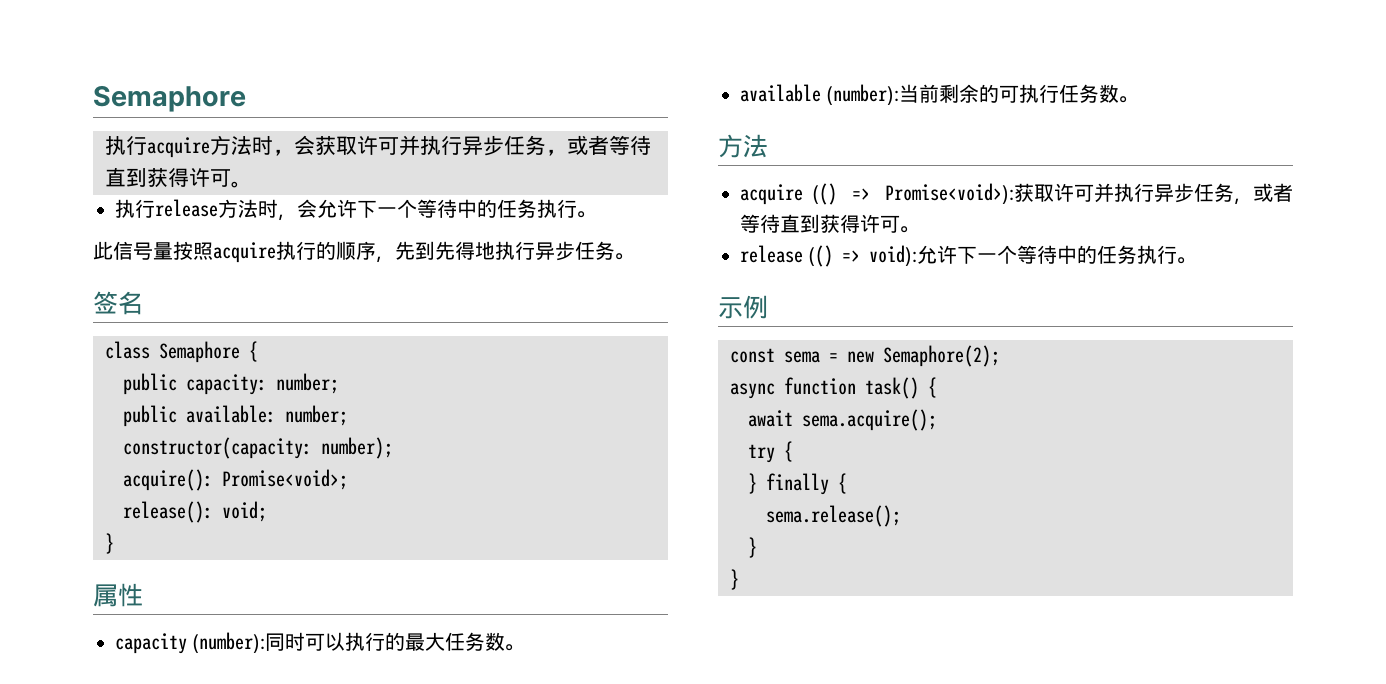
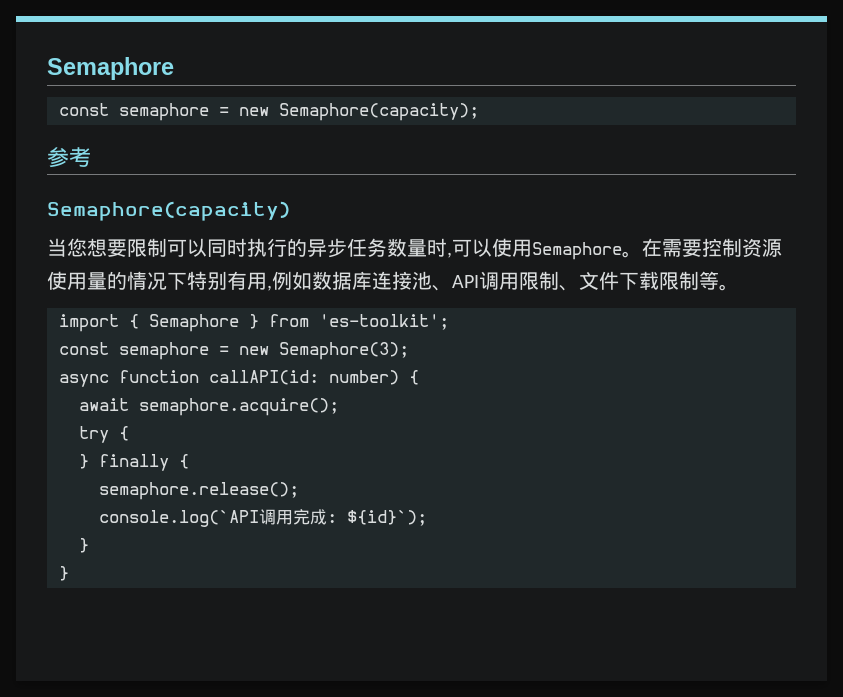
- 执行acquire方法时，会获取许可并执行异步任务，或者等待直到获得许可。
- 执行release方法时，会允许下一个等待中的任务执行。
- 此信号量按照acquire执行的顺序，先到先得地执行异步任务。
- 签名
- class Semaphore {
- public capacity: number;
- public available: number;
- constructor(capacity: number);
- acquire(): Promise<void>;
- release(): void;
- }
- 属性
- capacity (number):同时可以执行的最大任务数。
- available (number):当前剩余的可执行任务数。
- 方法
- acquire (() => Promise<void>):获取许可并执行异步任务，或者等待直到获得许可。
- release (() => void):允许下一个等待中的任务执行。
- 示例
- const sema = new Semaphore(2);
+ const semaphore = new Semaphore(capacity);
+ 参考
+ Semaphore(capacity)
+ 当您想要限制可以同时执行的异步任务数量时,可以使用Semaphore。在需要控制资源使用量的情况下特别有用,例如数据库连接池、API调用限制、文件下载限制等。
+ import { Semaphore } from 'es-toolkit';
+ const semaphore = new Semaphore(3);
- async function task() {
+ async function callAPI(id: number) {
- await sema.acquire();
+ await semaphore.acquire();
- sema.release();
+ semaphore.release();
+ console.log(`API调用完成: ${id}`);

